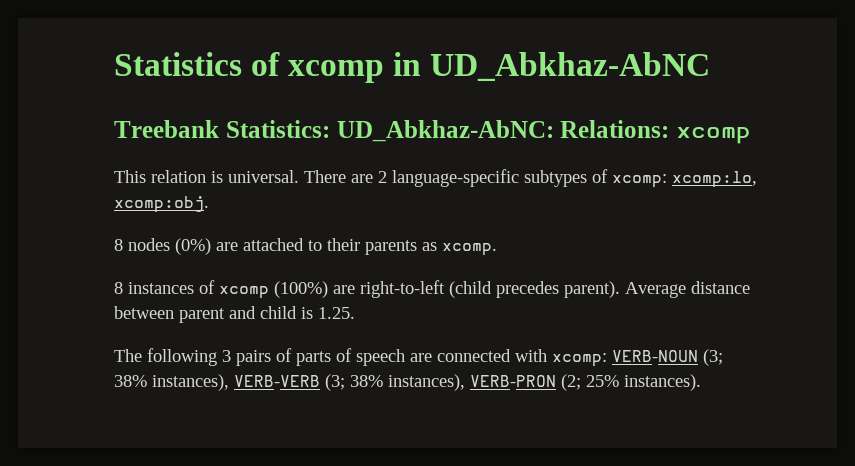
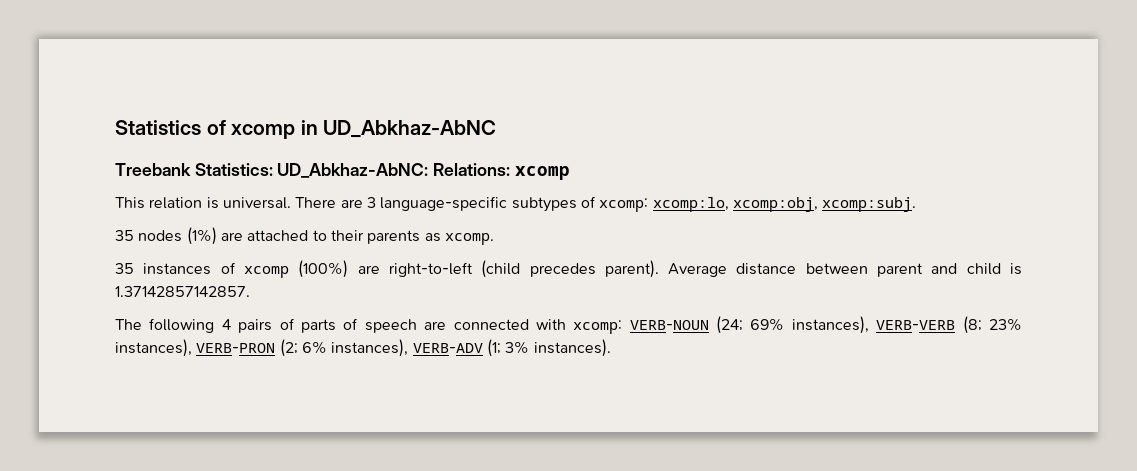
- There are 2 language-specific subtypes of xcomp: xcomp:lo, xcomp:obj.
- 8 nodes (0%) are attached to their parents as xcomp.
+ There are 3 language-specific subtypes of xcomp: xcomp:lo, xcomp:obj, xcomp:subj.
+ 35 nodes (1%) are attached to their parents as xcomp.
- 8 instances of xcomp (100%) are right-to-left (child precedes parent).
+ 35 instances of xcomp (100%) are right-to-left (child precedes parent).
- Average distance between parent and child is 1.25.
+ Average distance between parent and child is 1.37142857142857.
- The following 3 pairs of parts of speech are connected with xcomp: VERB-NOUN (3; 38% instances), VERB-VERB (3; 38% instances), VERB-PRON (2; 25% instances).
+ The following 4 pairs of parts of speech are connected with xcomp: VERB-NOUN (24; 69% instances), VERB-VERB (8; 23% instances), VERB-PRON (2; 6% instances), VERB-ADV (1; 3% instances).

